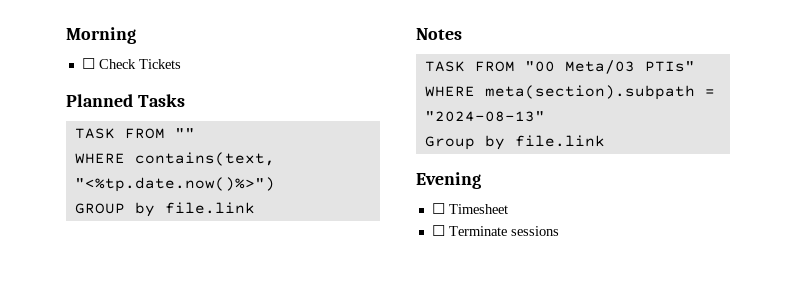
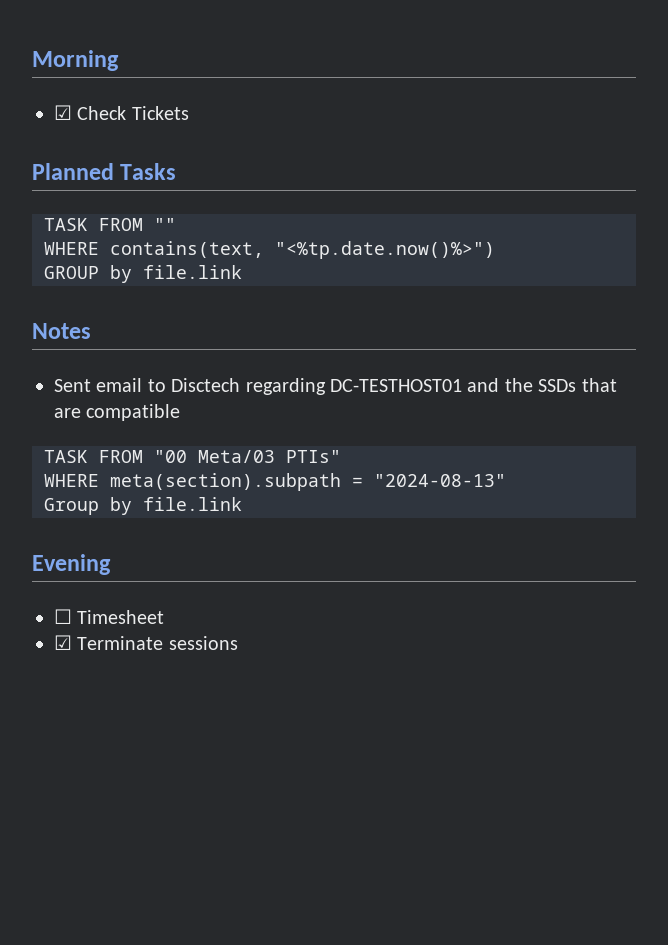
- ☐ Check Tickets
+ ☑ Check Tickets
+ Sent email to Disctech regarding DC-TESTHOST01 and the SSDs that are compatible
- ☐ Terminate sessions
+ ☑ Terminate sessions

